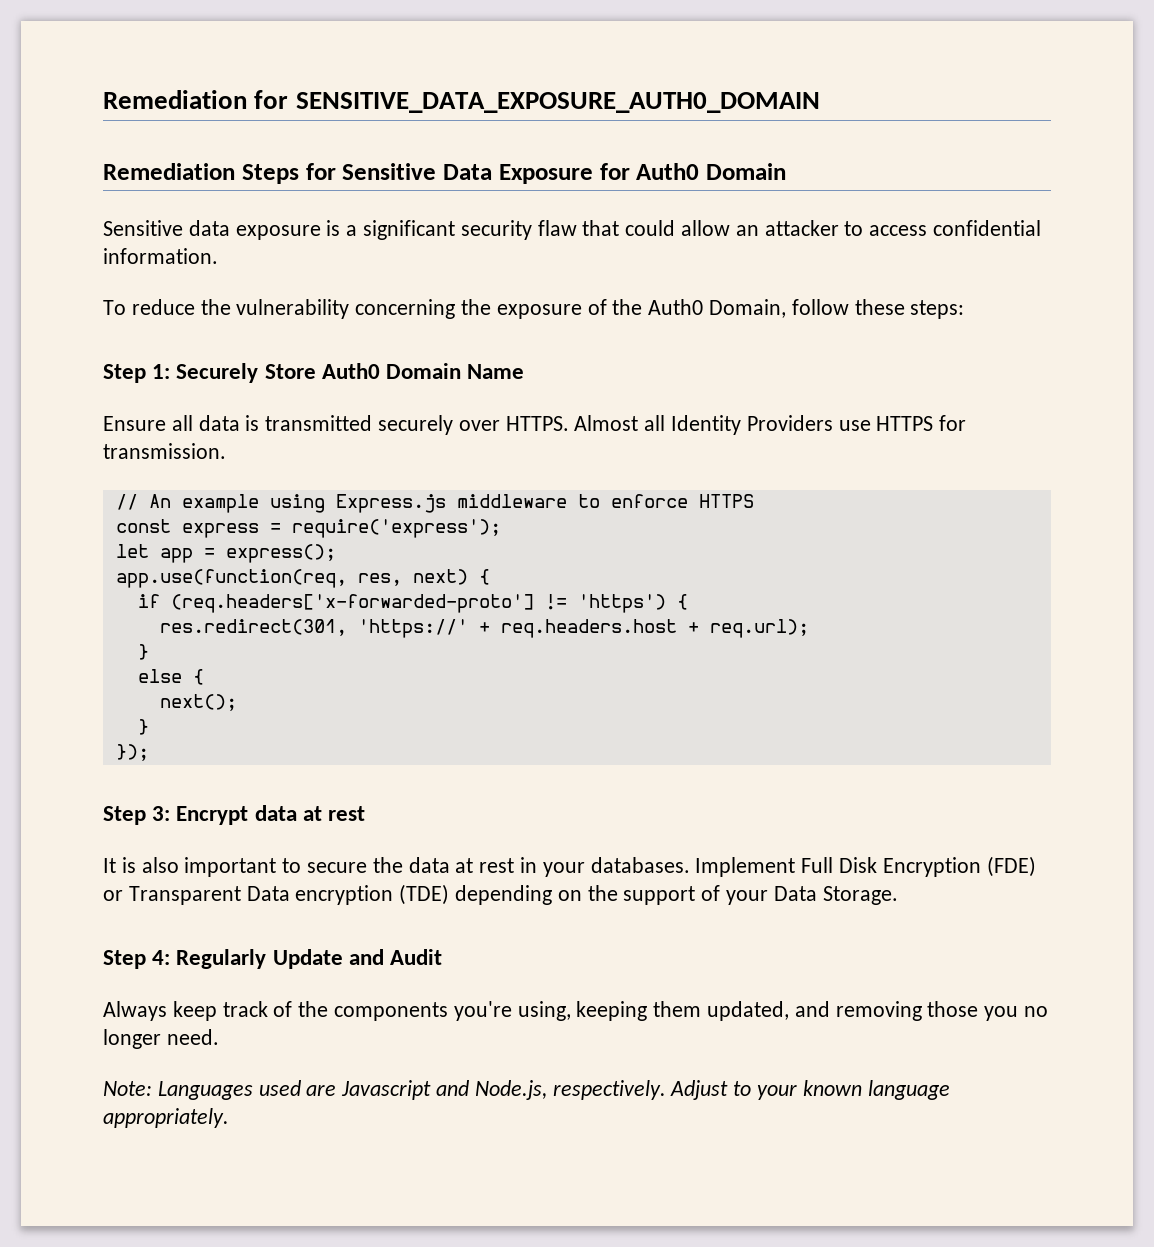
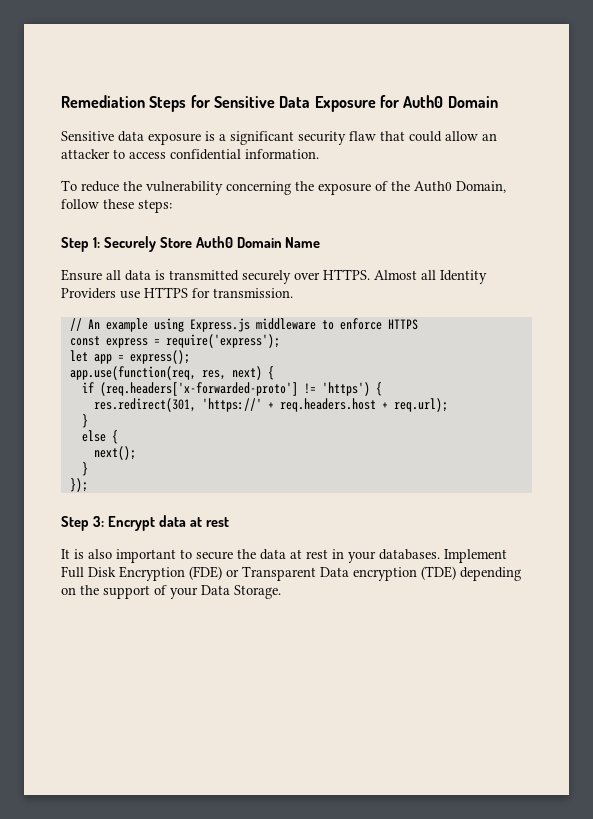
- Remediation for SENSITIVE_DATA_EXPOSURE_AUTH0_DOMAIN
- Step 4: Regularly Update and Audit
- Always keep track of the components you're using, keeping them updated, and removing those you no longer need.
- Note: Languages used are Javascript and Node.js, respectively. Adjust to your known language appropriately.

